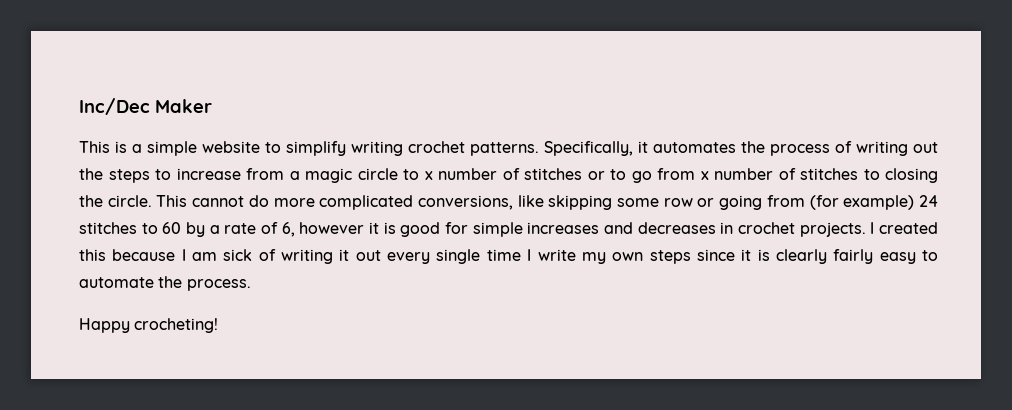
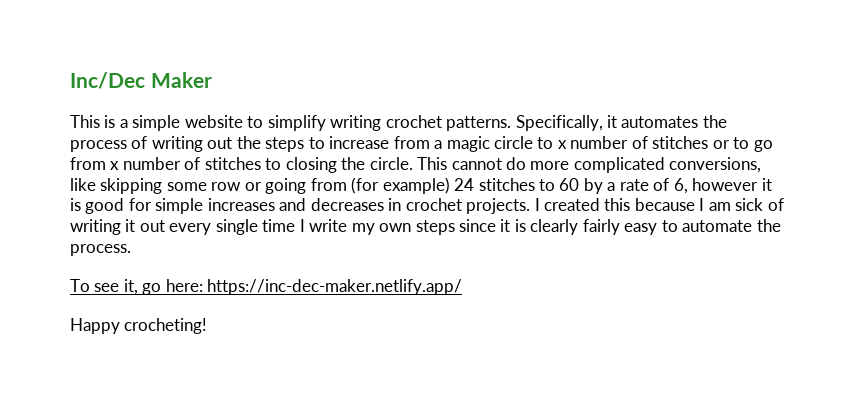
+ To see it, go here: https://inc-dec-maker.netlify.app/

